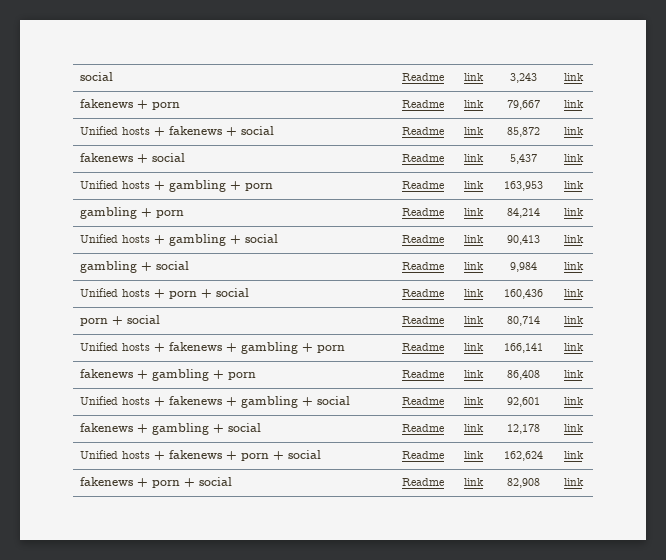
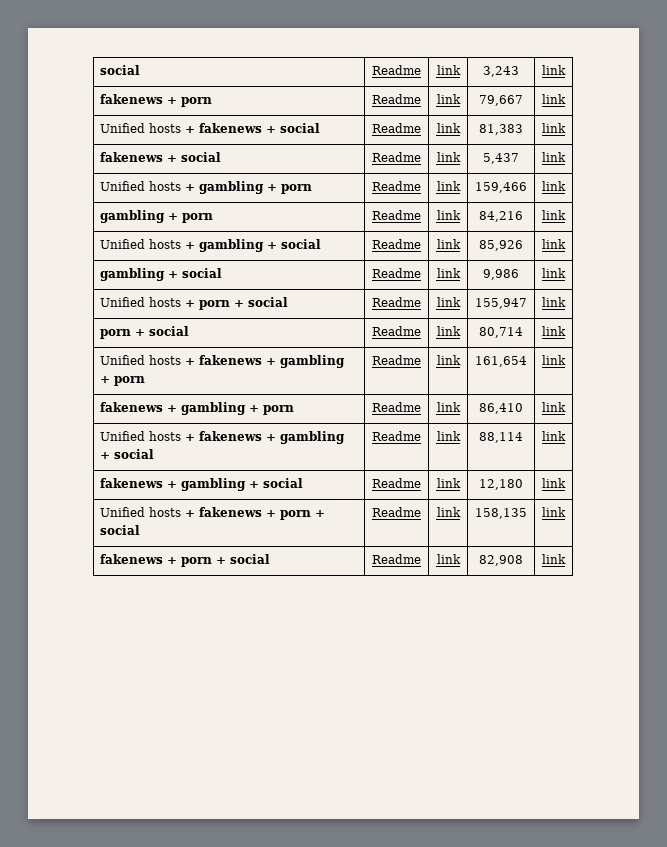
- Unified hosts + fakenews + social | Readme | link | 85,872 | link
+ Unified hosts + fakenews + social | Readme | link | 81,383 | link
- Unified hosts + gambling + porn | Readme | link | 163,953 | link
+ Unified hosts + gambling + porn | Readme | link | 159,466 | link
- gambling + porn | Readme | link | 84,214 | link
+ gambling + porn | Readme | link | 84,216 | link
- Unified hosts + gambling + social | Readme | link | 90,413 | link
+ Unified hosts + gambling + social | Readme | link | 85,926 | link
- gambling + social | Readme | link | 9,984 | link
+ gambling + social | Readme | link | 9,986 | link
- Unified hosts + porn + social | Readme | link | 160,436 | link
+ Unified hosts + porn + social | Readme | link | 155,947 | link
- Unified hosts + fakenews + gambling + porn | Readme | link | 166,141 | link
+ Unified hosts + fakenews + gambling + porn | Readme | link | 161,654 | link
- fakenews + gambling + porn | Readme | link | 86,408 | link
+ fakenews + gambling + porn | Readme | link | 86,410 | link
- Unified hosts + fakenews + gambling + social | Readme | link | 92,601 | link
+ Unified hosts + fakenews + gambling + social | Readme | link | 88,114 | link
- fakenews + gambling + social | Readme | link | 12,178 | link
+ fakenews + gambling + social | Readme | link | 12,180 | link
- Unified hosts + fakenews + porn + social | Readme | link | 162,624 | link
+ Unified hosts + fakenews + porn + social | Readme | link | 158,135 | link

